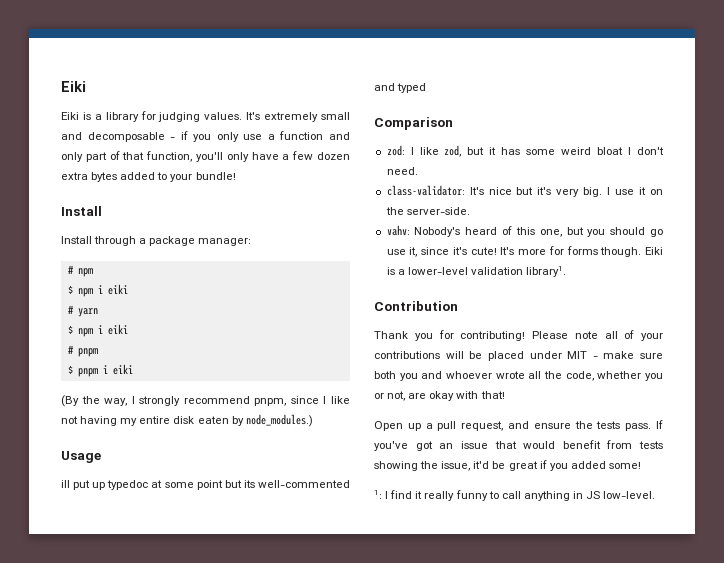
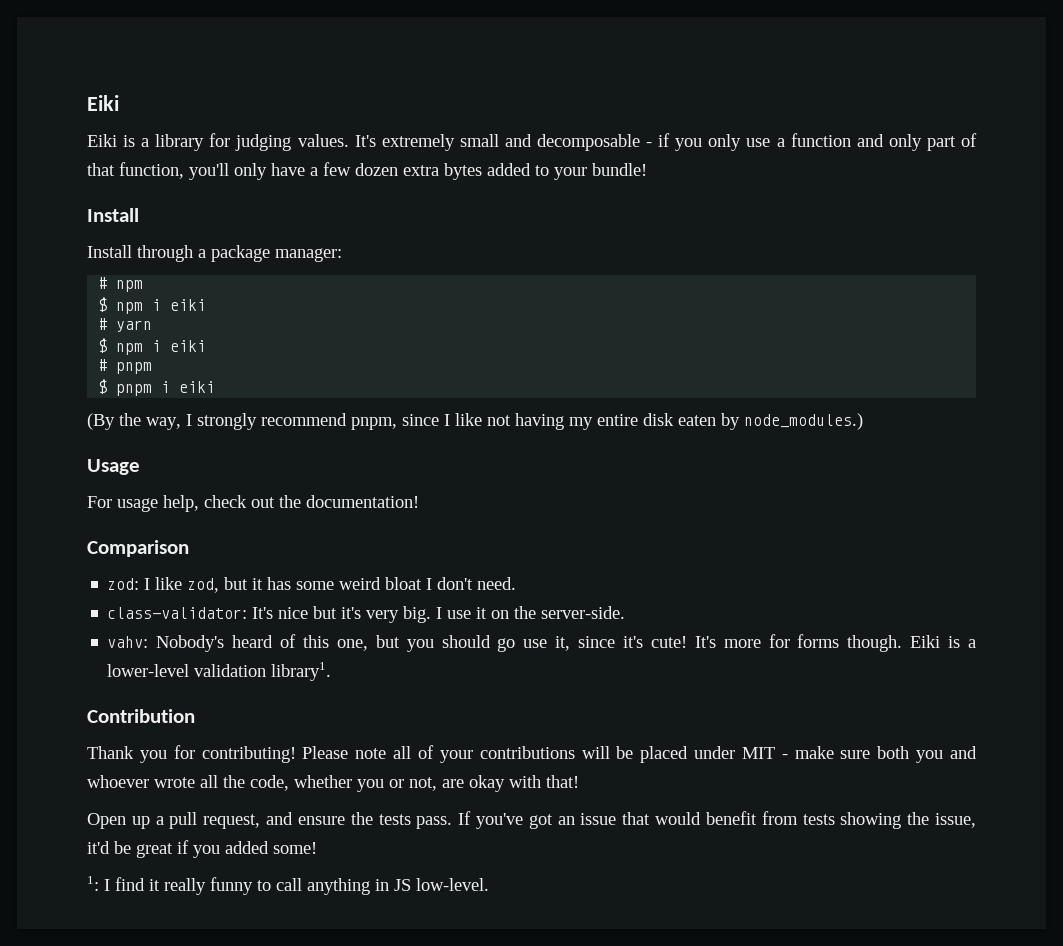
- ill put up typedoc at some point but its well-commented and typed
+ For usage help, check out the documentation!

